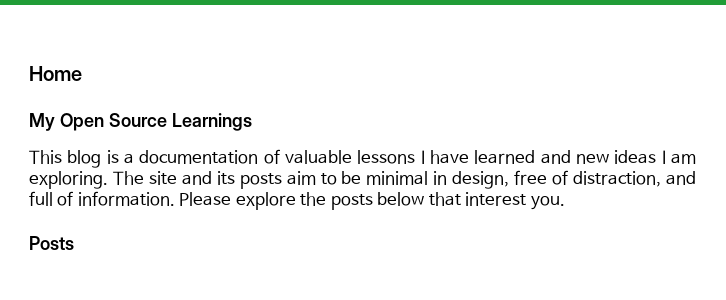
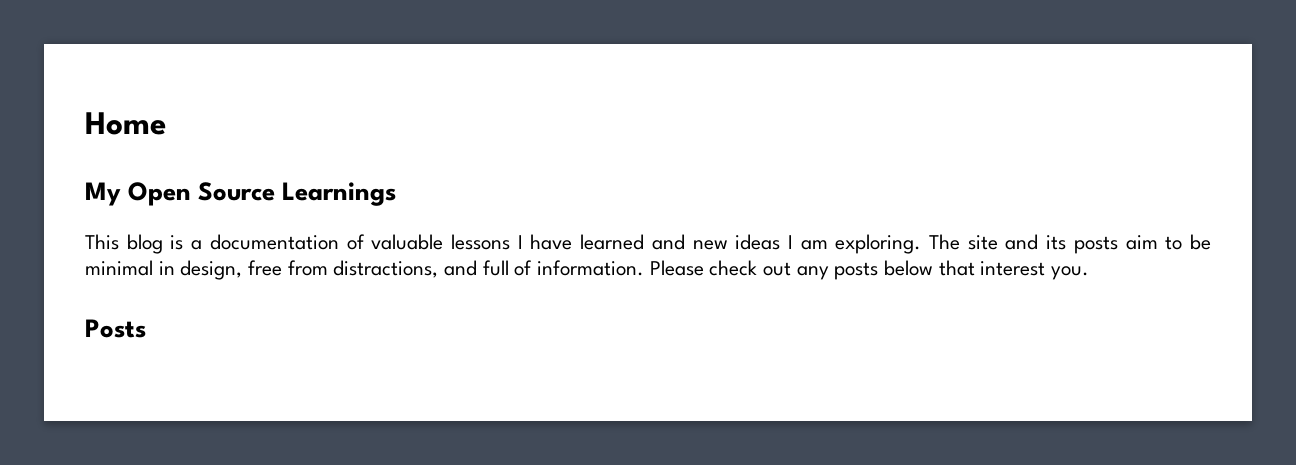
- The site and its posts aim to be minimal in design, free of distraction, and full of information.
+ The site and its posts aim to be minimal in design, free from distractions, and full of information.
- Please explore the posts below that interest you.
+ Please check out any posts below that interest you.

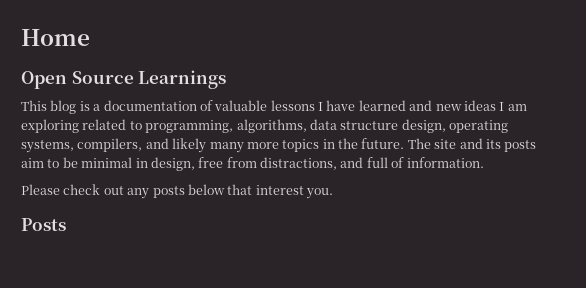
- My Open Source Learnings
+ Open Source Learnings
- This blog is a documentation of valuable lessons I have learned and new ideas I am exploring.
+ This blog is a documentation of valuable lessons I have learned and new ideas I am exploring related to programming, algorithms, data structure design, operating systems, compilers, and likely many more topics in the future.
- The site and its posts aim to be minimal in design, free from distractions, and full of information. Please check out any posts below that interest you.
+ The site and its posts aim to be minimal in design, free from distractions, and full of information.
+ Please check out any posts below that interest you.

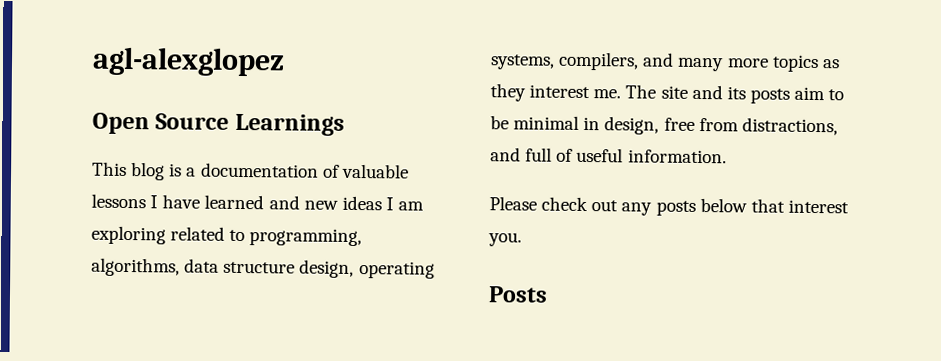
- Home
+ agl-alexglopez
- This blog is a documentation of valuable lessons I have learned and new ideas I am exploring related to programming, algorithms, data structure design, operating systems, compilers, and likely many more topics in the future.
+ This blog is a documentation of valuable lessons I have learned and new ideas I am exploring related to programming, algorithms, data structure design, operating systems, compilers, and many more topics as they interest me.
- The site and its posts aim to be minimal in design, free from distractions, and full of information.
+ The site and its posts aim to be minimal in design, free from distractions, and full of useful information.

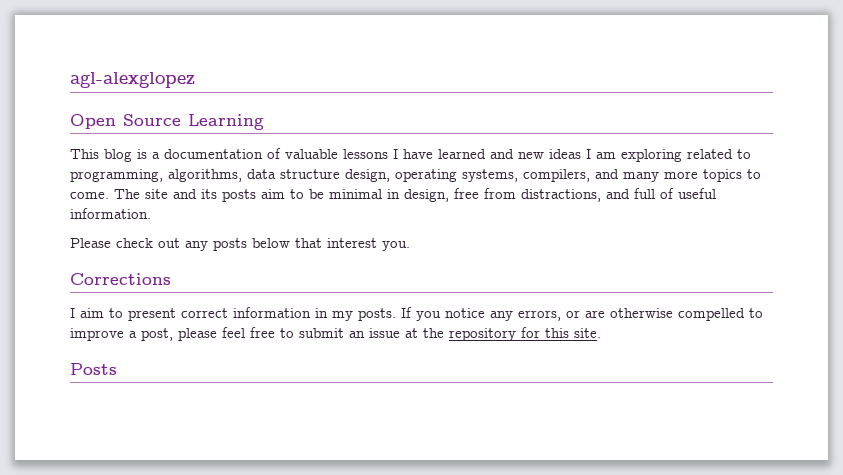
- Open Source Learnings
+ Open Source Learning
- This blog is a documentation of valuable lessons I have learned and new ideas I am exploring related to programming, algorithms, data structure design, operating systems, compilers, and many more topics as they interest me.
+ This blog is a documentation of valuable lessons I have learned and new ideas I am exploring related to programming, algorithms, data structure design, operating systems, compilers, and many more topics to come.
+ Corrections
+ I aim to present correct information in my posts. If you notice any errors, or are otherwise compelled to improve a post, please feel free to submit an issue at the repository for this site.

